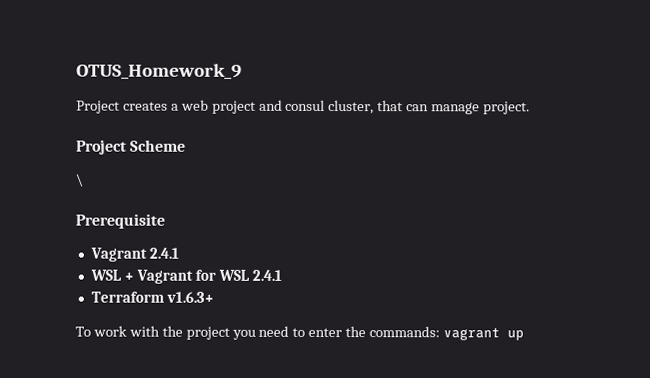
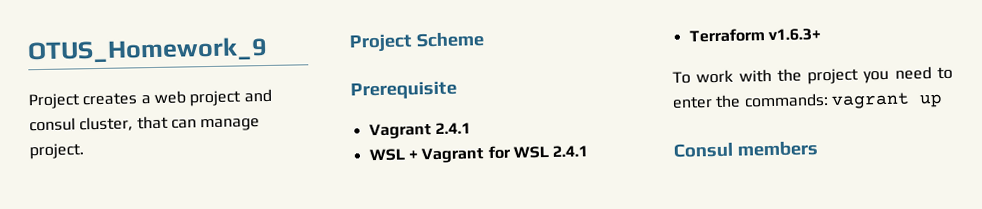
- \
+ Consul members

